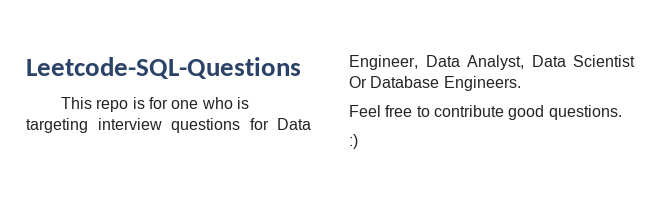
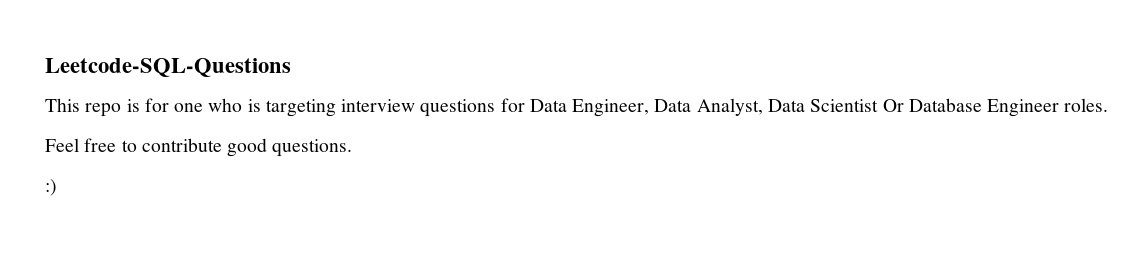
- This repo is for one who is targeting interview questions for Data Engineer, Data Analyst, Data Scientist Or Database Engineers.
+ This repo is for one who is targeting interview questions for Data Engineer, Data Analyst, Data Scientist Or Database Engineer roles.

